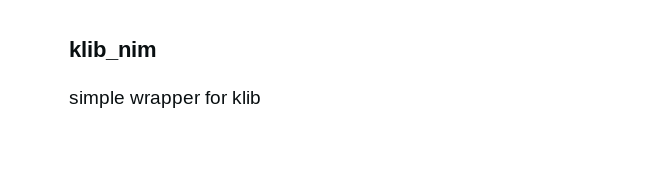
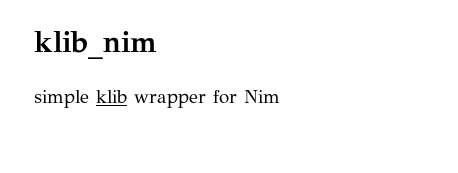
- simple wrapper for klib
+ simple klib wrapper for Nim

